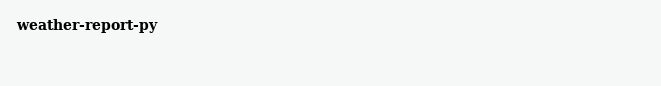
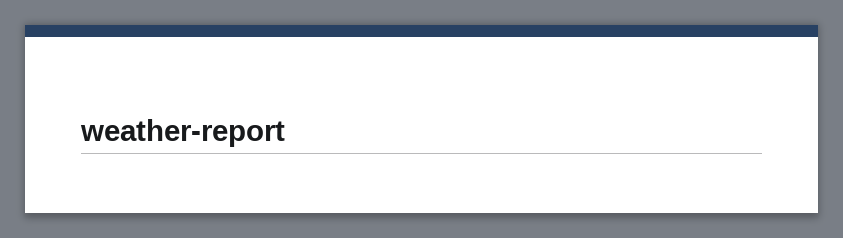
- weather-report-py
+ weather-report

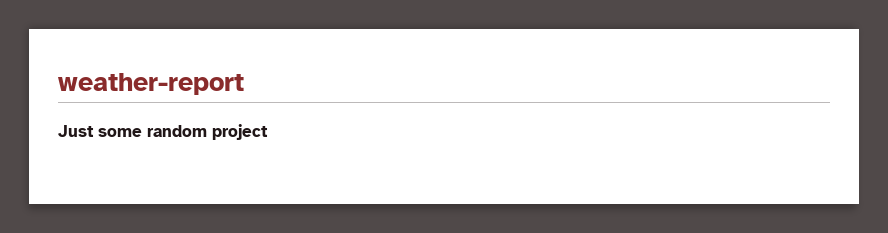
+ Just some random project

